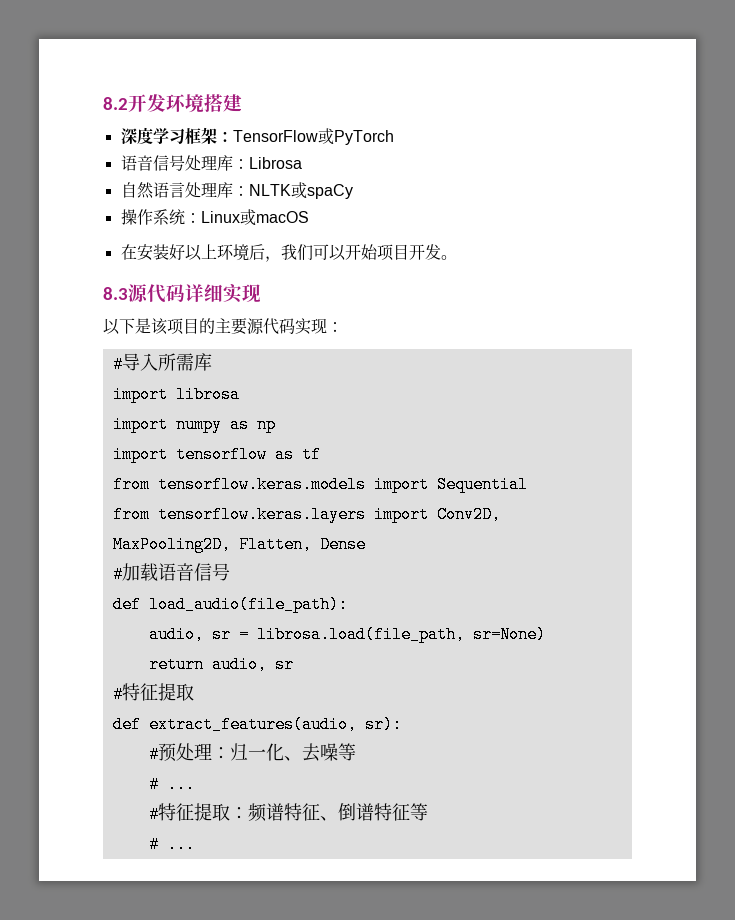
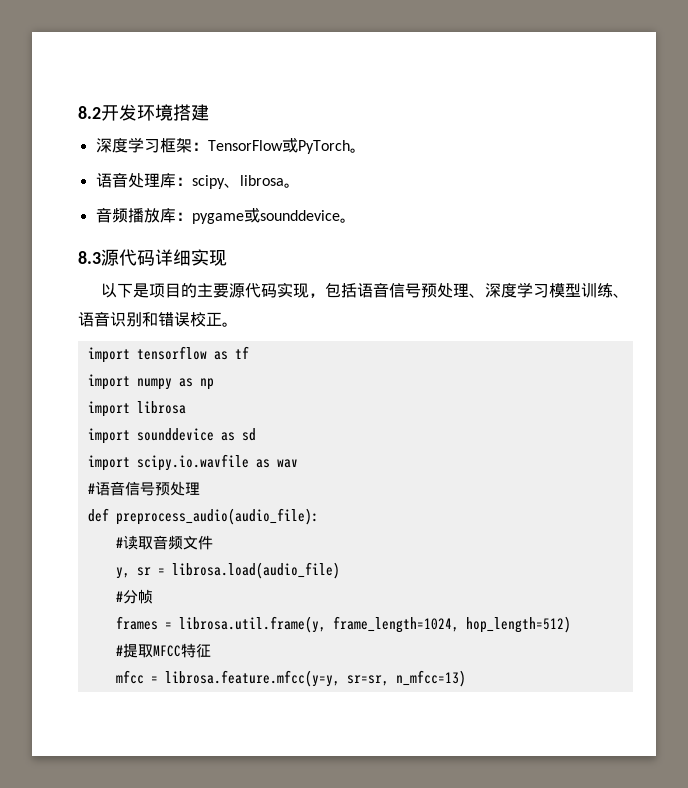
- 深度学习框架：TensorFlow或PyTorch
- 语音信号处理库：Librosa
- 自然语言处理库：NLTK或spaCy
- 操作系统：Linux或macOS
- 在安装好以上环境后，我们可以开始项目开发。
+ 深度学习框架：TensorFlow或PyTorch。
+ 语音处理库：scipy、librosa。
+ 音频播放库：pygame或sounddevice。
- 以下是该项目的主要源代码实现：
- #导入所需库
- import librosa
+ 以下是项目的主要源代码实现，包括语音信号预处理、深度学习模型训练、语音识别和错误校正。
+ import tensorflow as tf
- import tensorflow as tf
- from tensorflow.keras.models import Sequential
- from tensorflow.keras.layers import Conv2D, MaxPooling2D, Flatten, Dense
- #加载语音信号
- def load_audio(file_path):
- audio, sr = librosa.load(file_path, sr=None)
- return audio, sr
- #特征提取
- def extract_features(audio, sr):
- #预处理：归一化、去噪等
- # ...
- #特征提取：频谱特征、倒谱特征等
- # ...
+ import librosa
+ import sounddevice as sd
+ import scipy.io.wavfile as wav
+ #语音信号预处理
+ def preprocess_audio(audio_file):
+ #读取音频文件
+ y, sr = librosa.load(audio_file)
+ #分帧
+ frames = librosa.util.frame(y, frame_length=1024, hop_length=512)
+ #提取MFCC特征
+ mfcc = librosa.feature.mfcc(y=y, sr=sr, n_mfcc=13)

